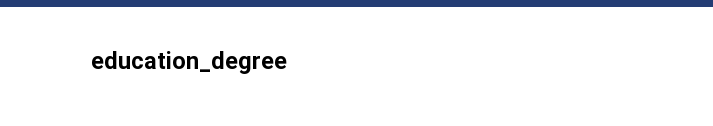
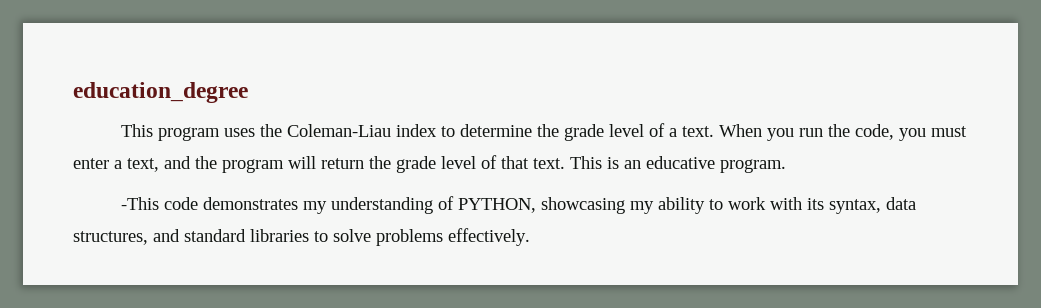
+ This program uses the Coleman-Liau index to determine the grade level of a text. When you run the code, you must enter a text, and the program will return the grade level of that text. This is an educative program.
+ -This code demonstrates my understanding of PYTHON, showcasing my ability to work with its syntax, data structures, and standard libraries to solve problems effectively.

